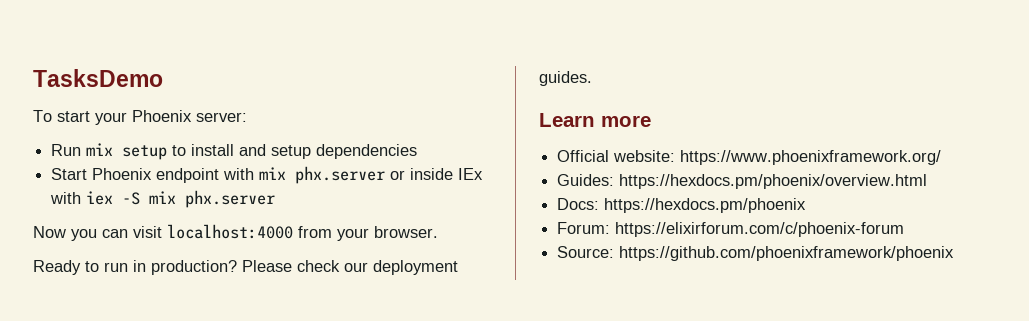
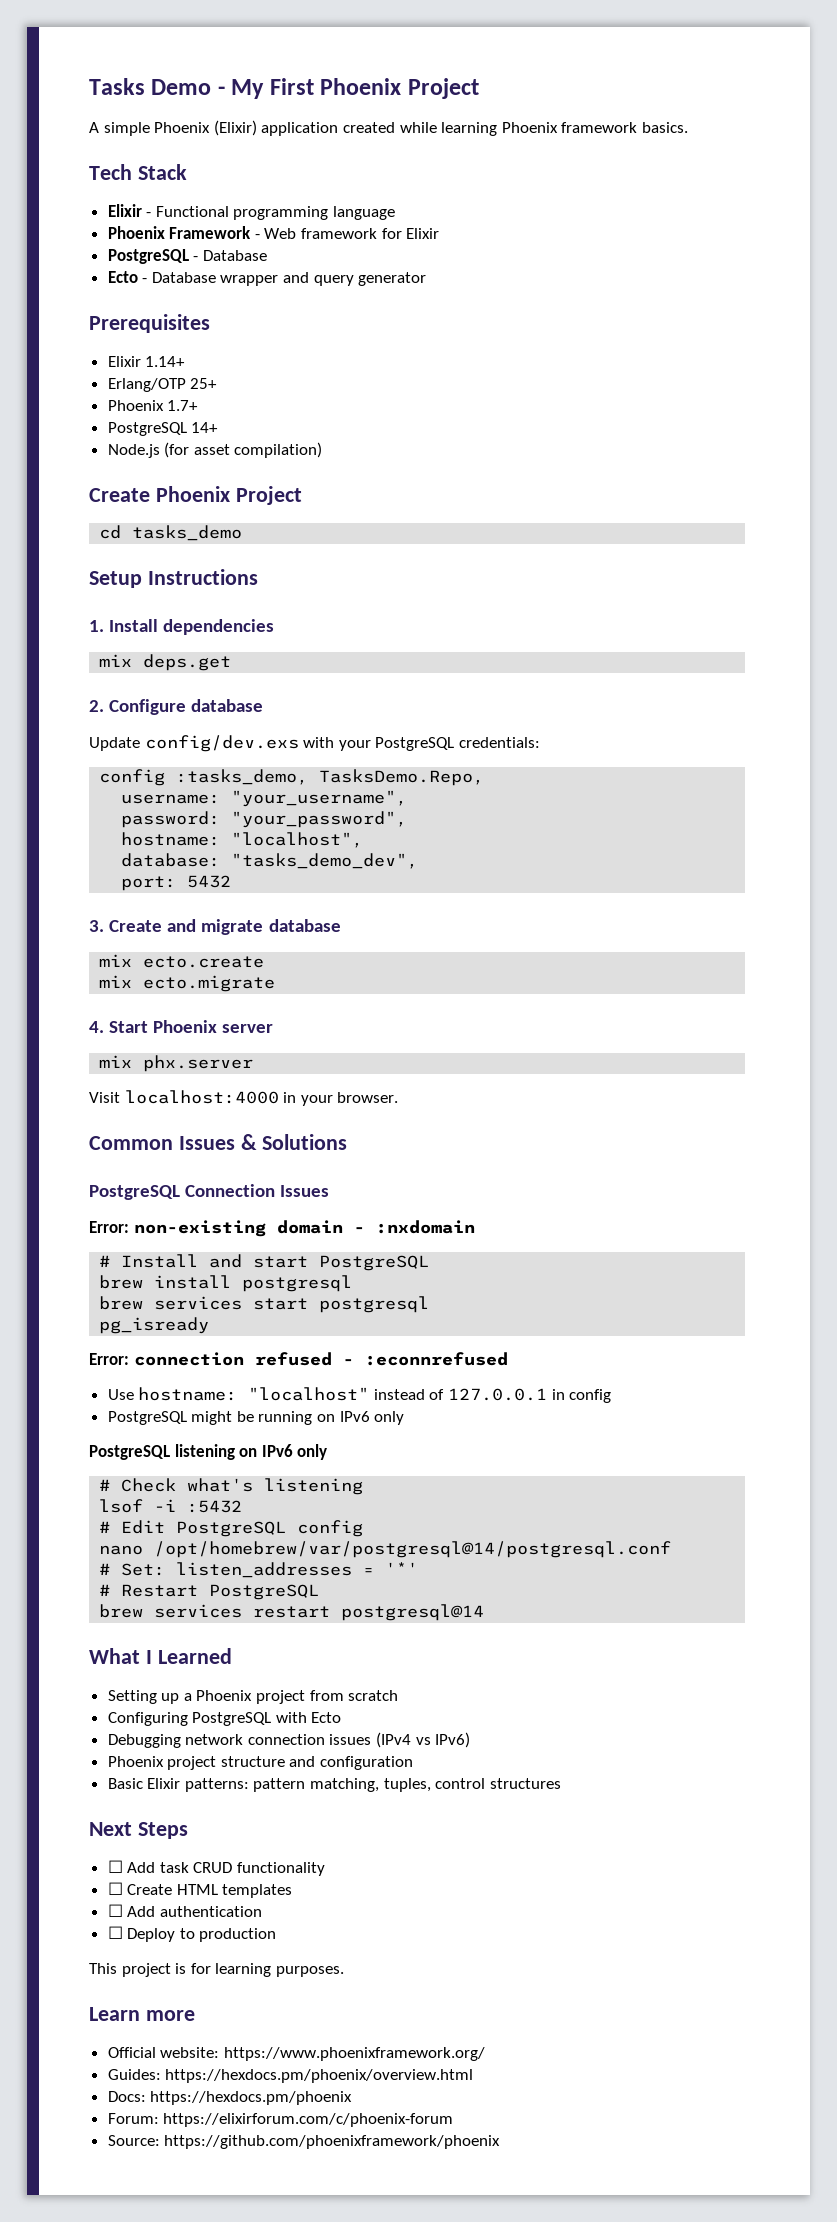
- TasksDemo
- To start your Phoenix server:
- Run mix setup to install and setup dependencies
- Start Phoenix endpoint with mix phx.server or inside IEx with iex -S mix phx.server
- Now you can visit localhost:4000 from your browser.
- Ready to run in production? Please check our deployment guides.
+ Tasks Demo - My First Phoenix Project
+ A simple Phoenix (Elixir) application created while learning Phoenix framework basics.
+ Tech Stack
+ Elixir - Functional programming language
+ Phoenix Framework - Web framework for Elixir
+ PostgreSQL - Database
+ Ecto - Database wrapper and query generator
+ Prerequisites
+ Elixir 1.14+
+ Erlang/OTP 25+
+ Phoenix 1.7+
+ PostgreSQL 14+
+ Node.js (for asset compilation)
+ Create Phoenix Project
+ cd tasks_demo
+ Setup Instructions
+ 1. Install dependencies
+ mix deps.get
+ 2. Configure database
+ Update config/dev.exs with your PostgreSQL credentials:
+ config :tasks_demo, TasksDemo.Repo,
+ username: "your_username",
+ password: "your_password",
+ hostname: "localhost",
+ database: "tasks_demo_dev",
+ port: 5432
+ 3. Create and migrate database
+ mix ecto.create
+ mix ecto.migrate
+ 4. Start Phoenix server
+ mix phx.server
+ Visit localhost:4000 in your browser.
+ Common Issues & Solutions
+ PostgreSQL Connection Issues
+ Error: non-existing domain - :nxdomain
+ # Install and start PostgreSQL
+ brew install postgresql
+ brew services start postgresql
+ pg_isready
+ Error: connection refused - :econnrefused
+ Use hostname: "localhost" instead of 127.0.0.1 in config
+ PostgreSQL might be running on IPv6 only
+ PostgreSQL listening on IPv6 only
+ # Check what's listening
+ lsof -i :5432
+ # Edit PostgreSQL config
+ nano /opt/homebrew/var/postgresql@14/postgresql.conf
+ # Set: listen_addresses = '*'
+ # Restart PostgreSQL
+ brew services restart postgresql@14
+ What I Learned
+ Setting up a Phoenix project from scratch
+ Configuring PostgreSQL with Ecto
+ Debugging network connection issues (IPv4 vs IPv6)
+ Phoenix project structure and configuration
+ Basic Elixir patterns: pattern matching, tuples, control structures
+ Next Steps
+ ☐ Add task CRUD functionality
+ ☐ Create HTML templates
+ ☐ Add authentication
+ ☐ Deploy to production
+ This project is for learning purposes.

